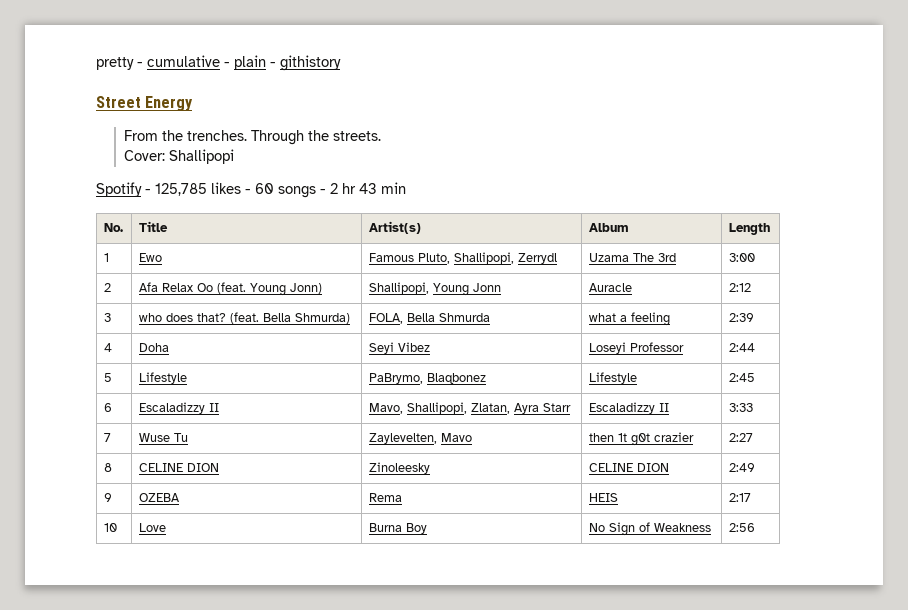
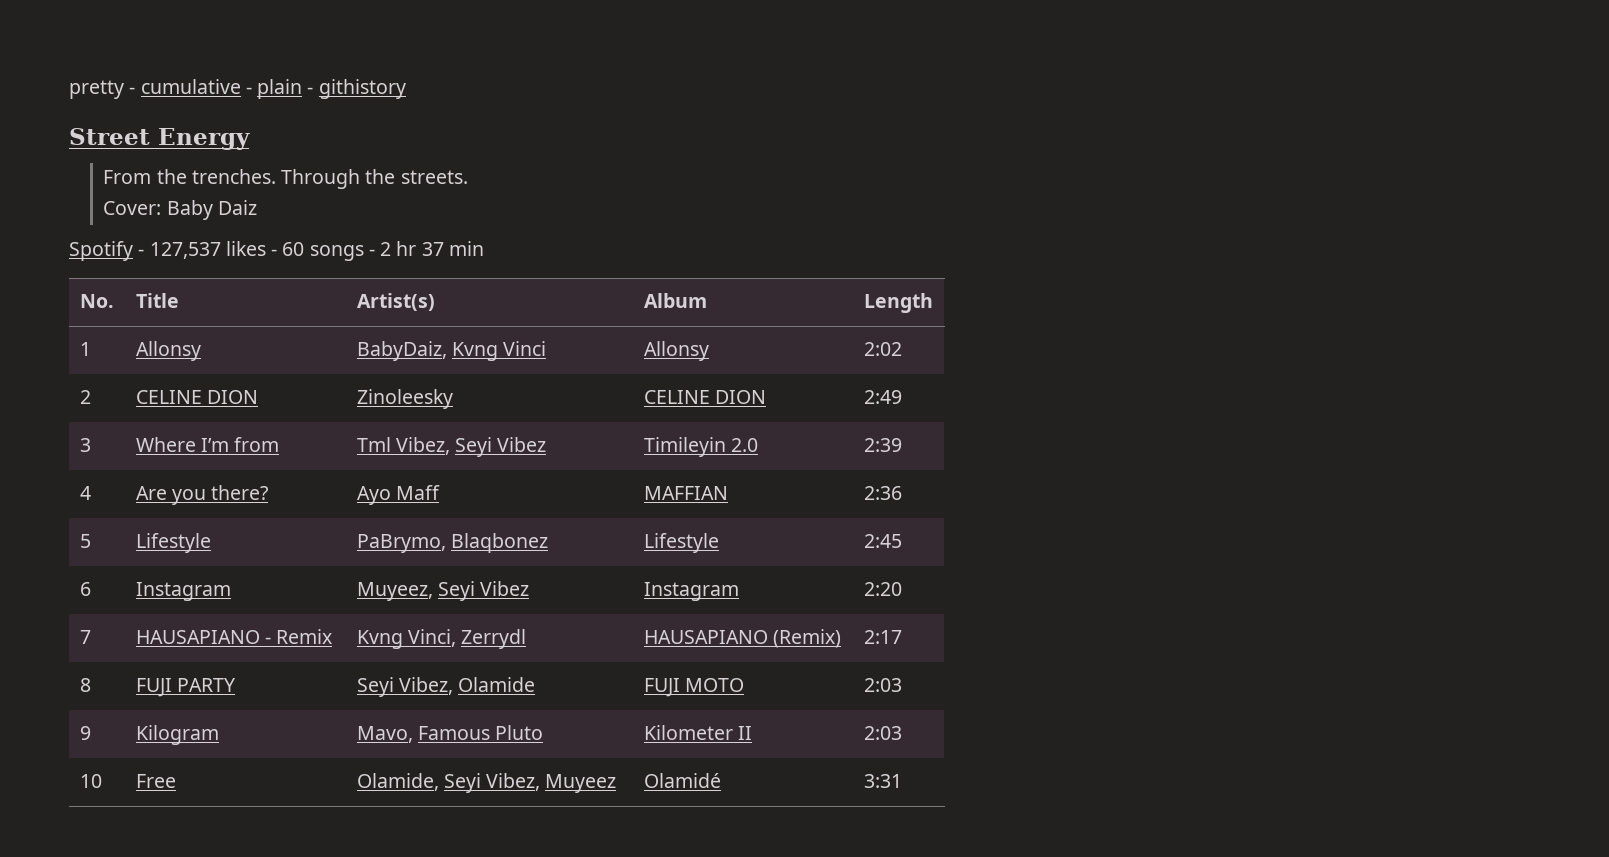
- Cover: Shallipopi
+ Cover: Baby Daiz
- Spotify - 125,785 likes - 60 songs - 2 hr 43 min
+ Spotify - 127,537 likes - 60 songs - 2 hr 37 min
- 1 | Ewo | Famous Pluto, Shallipopi, Zerrydl | Uzama The 3rd | 3:00
- 2 | Afa Relax Oo (feat. Young Jonn) | Shallipopi, Young Jonn | Auracle | 2:12
- 3 | who does that? (feat. Bella Shmurda) | FOLA, Bella Shmurda | what a feeling | 2:39
- 4 | Doha | Seyi Vibez | Loseyi Professor | 2:44
+ 1 | Allonsy | BabyDaiz, Kvng Vinci | Allonsy | 2:02
+ 2 | CELINE DION | Zinoleesky | CELINE DION | 2:49
+ 3 | Where I’m from | Tml Vibez, Seyi Vibez | Timileyin 2.0 | 2:39
+ 4 | Are you there? | Ayo Maff | MAFFIAN | 2:36
- 6 | Escaladizzy II | Mavo, Shallipopi, Zlatan, Ayra Starr | Escaladizzy II | 3:33
- 7 | Wuse Tu | Zaylevelten, Mavo | then 1t g0t crazier | 2:27
- 8 | CELINE DION | Zinoleesky | CELINE DION | 2:49
- 9 | OZEBA | Rema | HEIS | 2:17
- 10 | Love | Burna Boy | No Sign of Weakness | 2:56
+ 6 | Instagram | Muyeez, Seyi Vibez | Instagram | 2:20
+ 7 | HAUSAPIANO - Remix | Kvng Vinci, Zerrydl | HAUSAPIANO (Remix) | 2:17
+ 8 | FUJI PARTY | Seyi Vibez, Olamide | FUJI MOTO | 2:03
+ 9 | Kilogram | Mavo, Famous Pluto | Kilometer II | 2:03
+ 10 | Free | Olamide, Seyi Vibez, Muyeez | Olamidé | 3:31

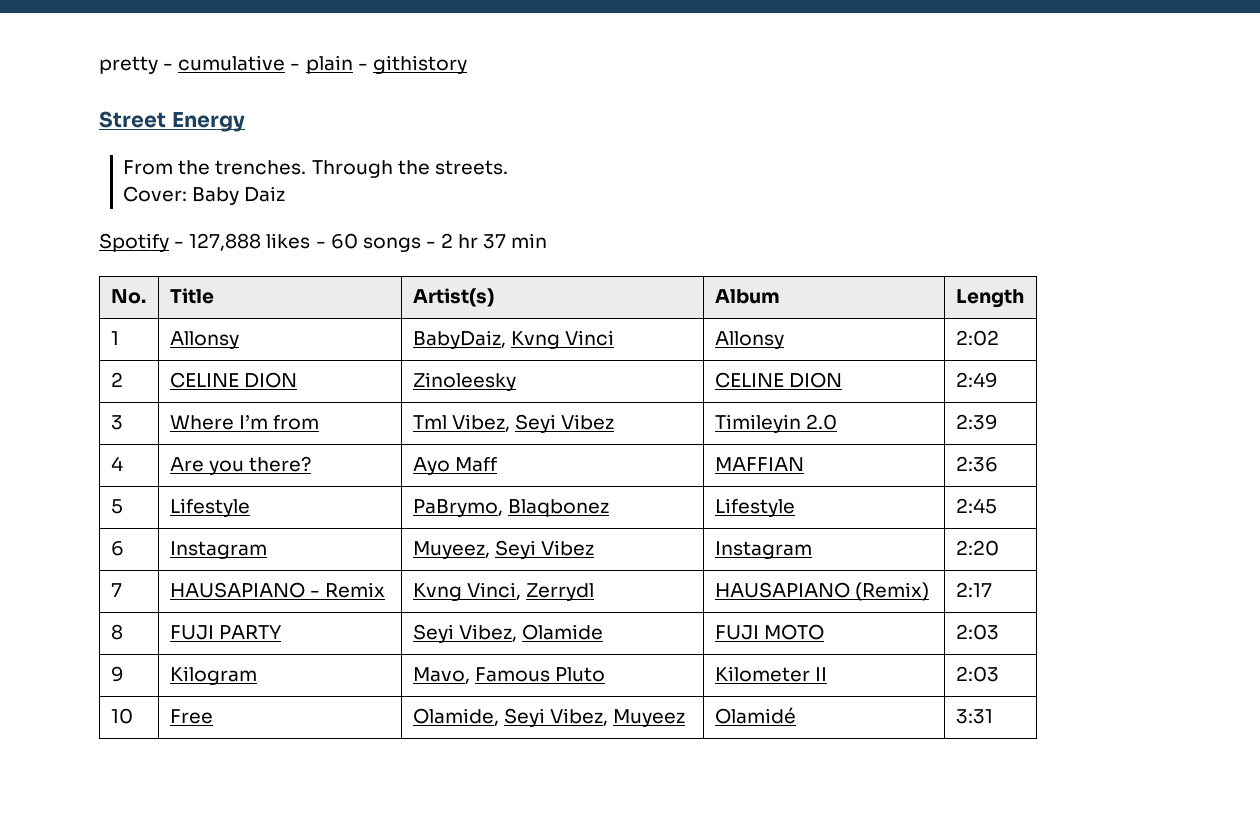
- Spotify - 127,537 likes - 60 songs - 2 hr 37 min
+ Spotify - 127,888 likes - 60 songs - 2 hr 37 min

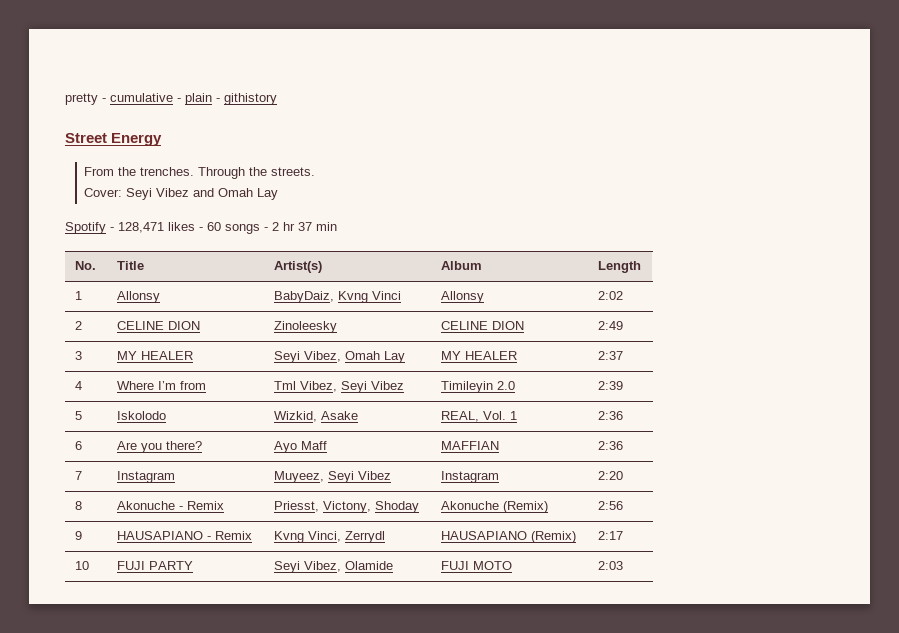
- Cover: Baby Daiz
+ Cover: Seyi Vibez and Omah Lay
- Spotify - 127,888 likes - 60 songs - 2 hr 37 min
+ Spotify - 128,471 likes - 60 songs - 2 hr 37 min
- 3 | Where I’m from | Tml Vibez, Seyi Vibez | Timileyin 2.0 | 2:39
+ 3 | MY HEALER | Seyi Vibez, Omah Lay | MY HEALER | 2:37
+ 4 | Where I’m from | Tml Vibez, Seyi Vibez | Timileyin 2.0 | 2:39
- 4 | Are you there? | Ayo Maff | MAFFIAN | 2:36
+ 5 | Iskolodo | Wizkid, Asake | REAL, Vol. 1 | 2:36
+ 6 | Are you there? | Ayo Maff | MAFFIAN | 2:36
- 5 | Lifestyle | PaBrymo, Blaqbonez | Lifestyle | 2:45
- 6 | Instagram | Muyeez, Seyi Vibez | Instagram | 2:20
+ 7 | Instagram | Muyeez, Seyi Vibez | Instagram | 2:20
- 7 | HAUSAPIANO - Remix | Kvng Vinci, Zerrydl | HAUSAPIANO (Remix) | 2:17
+ 8 | Akonuche - Remix | Priesst, Victony, Shoday | Akonuche (Remix) | 2:56
+ 9 | HAUSAPIANO - Remix | Kvng Vinci, Zerrydl | HAUSAPIANO (Remix) | 2:17
- 8 | FUJI PARTY | Seyi Vibez, Olamide | FUJI MOTO | 2:03
+ 10 | FUJI PARTY | Seyi Vibez, Olamide | FUJI MOTO | 2:03
- 9 | Kilogram | Mavo, Famous Pluto | Kilometer II | 2:03
- 10 | Free | Olamide, Seyi Vibez, Muyeez | Olamidé | 3:31

